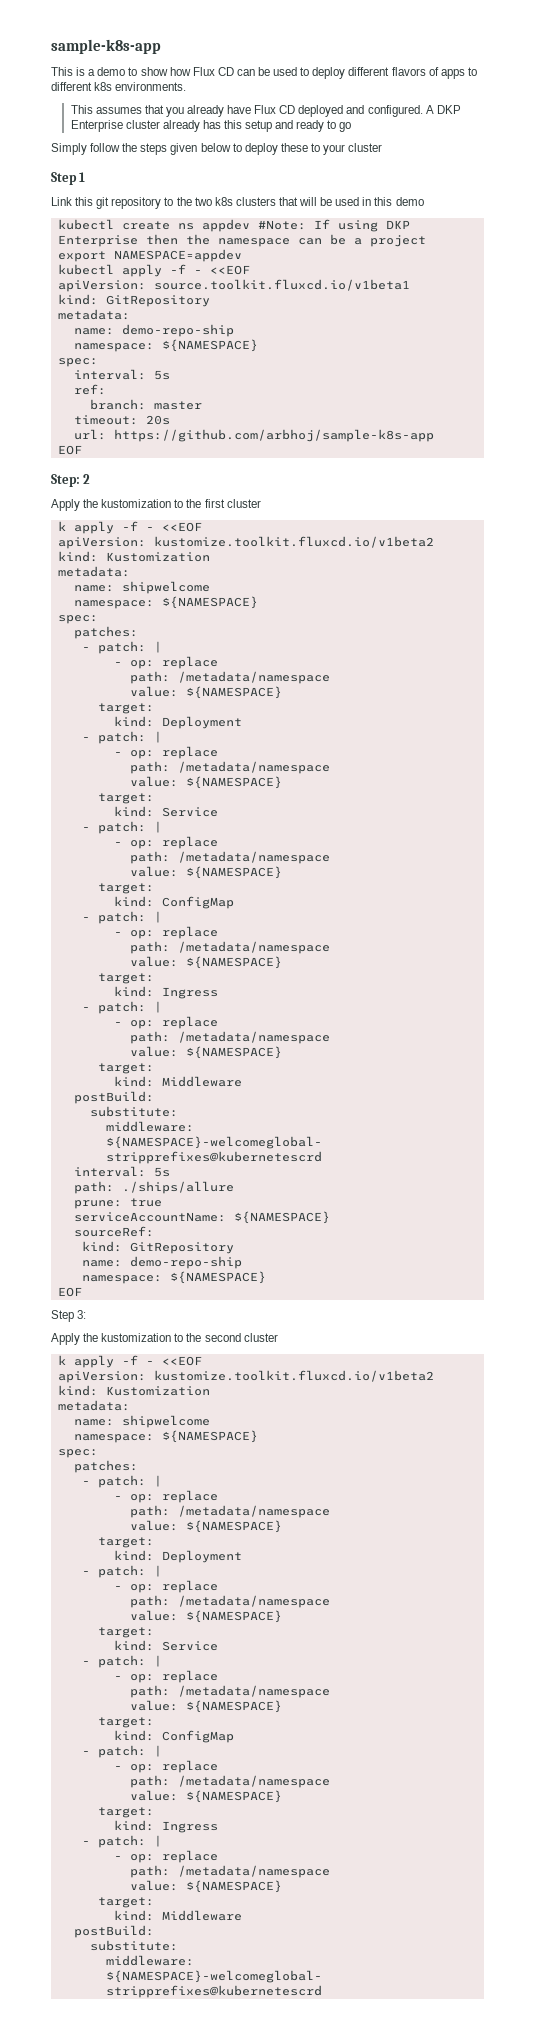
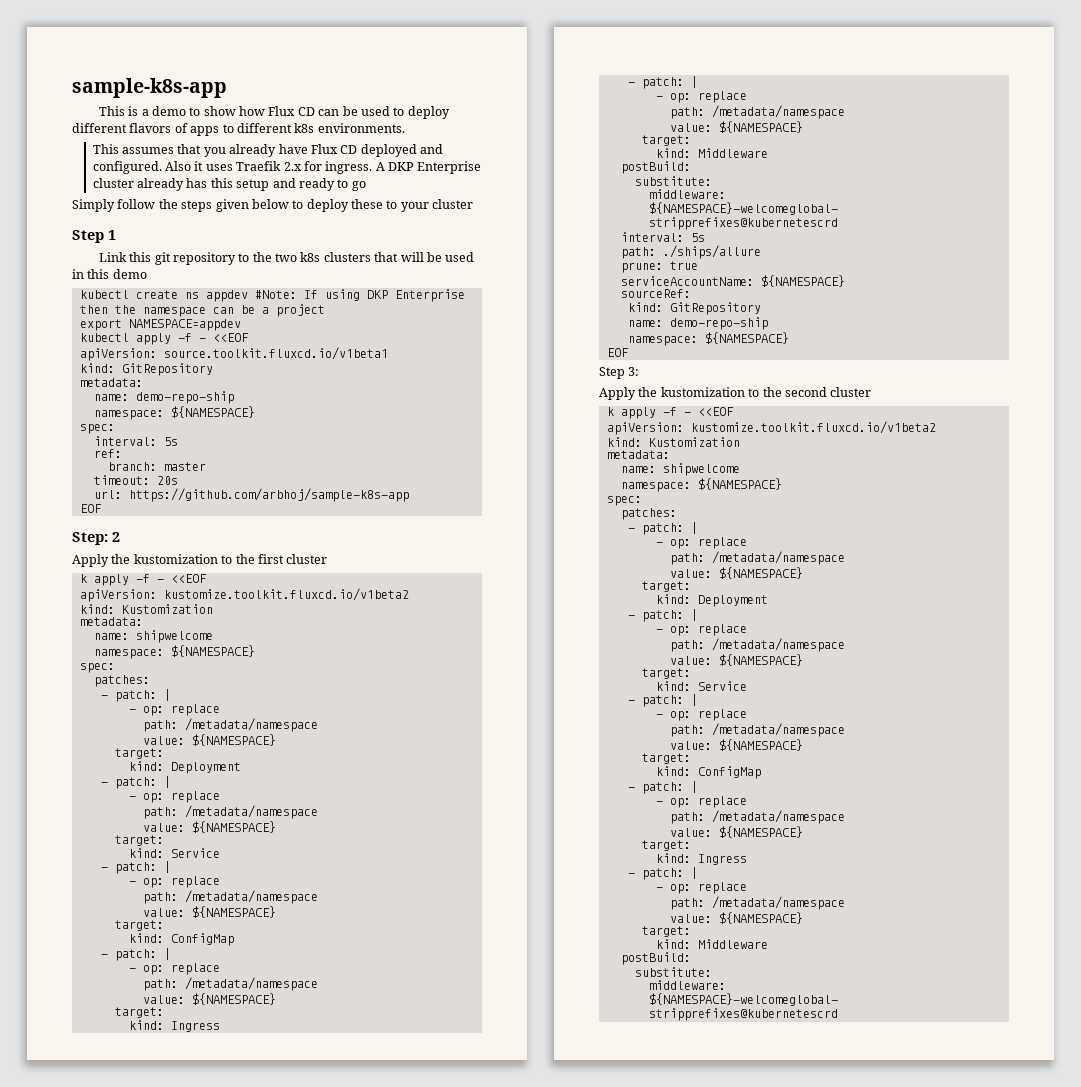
+ Also it uses Traefik 2.x for ingress.

